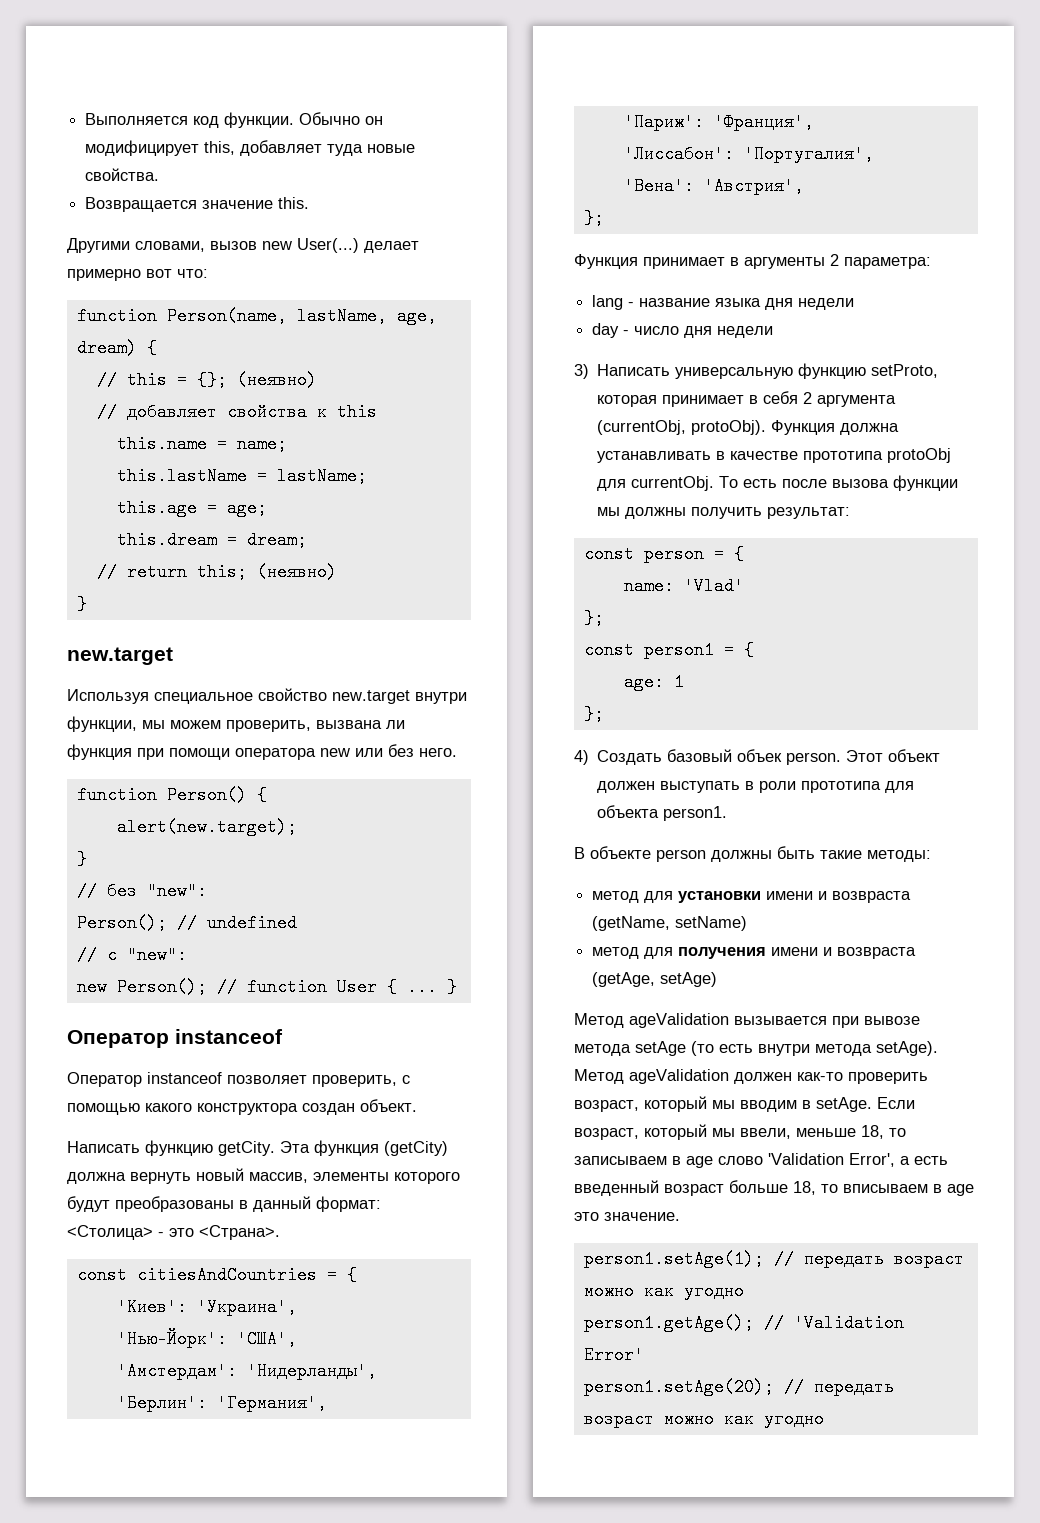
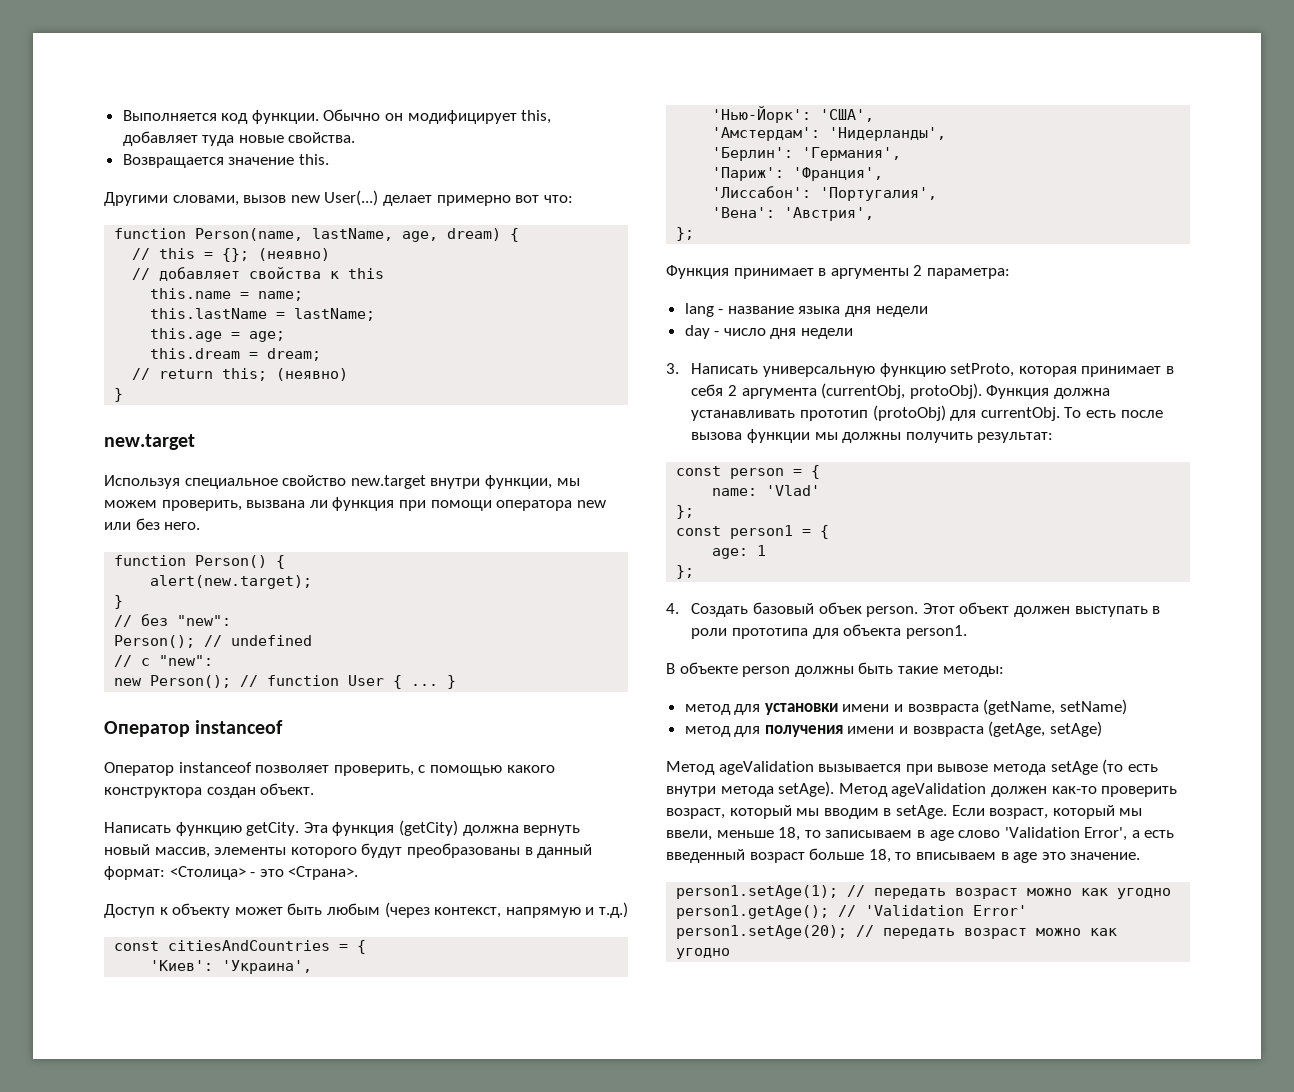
+ Доступ к объекту может быть любым (через контекст, напрямую и т.д.)
- 3) Написать универсальную функцию setProto, которая принимает в себя 2 аргумента (currentObj, protoObj).
+ 3. Написать универсальную функцию setProto, которая принимает в себя 2 аргумента (currentObj, protoObj).
- Функция должна устанавливать в качестве прототипа protoObj для currentObj.
+ Функция должна устанавливать прототип (protoObj) для currentObj.
- 4) Создать базовый объек person.
+ 4. Создать базовый объек person.

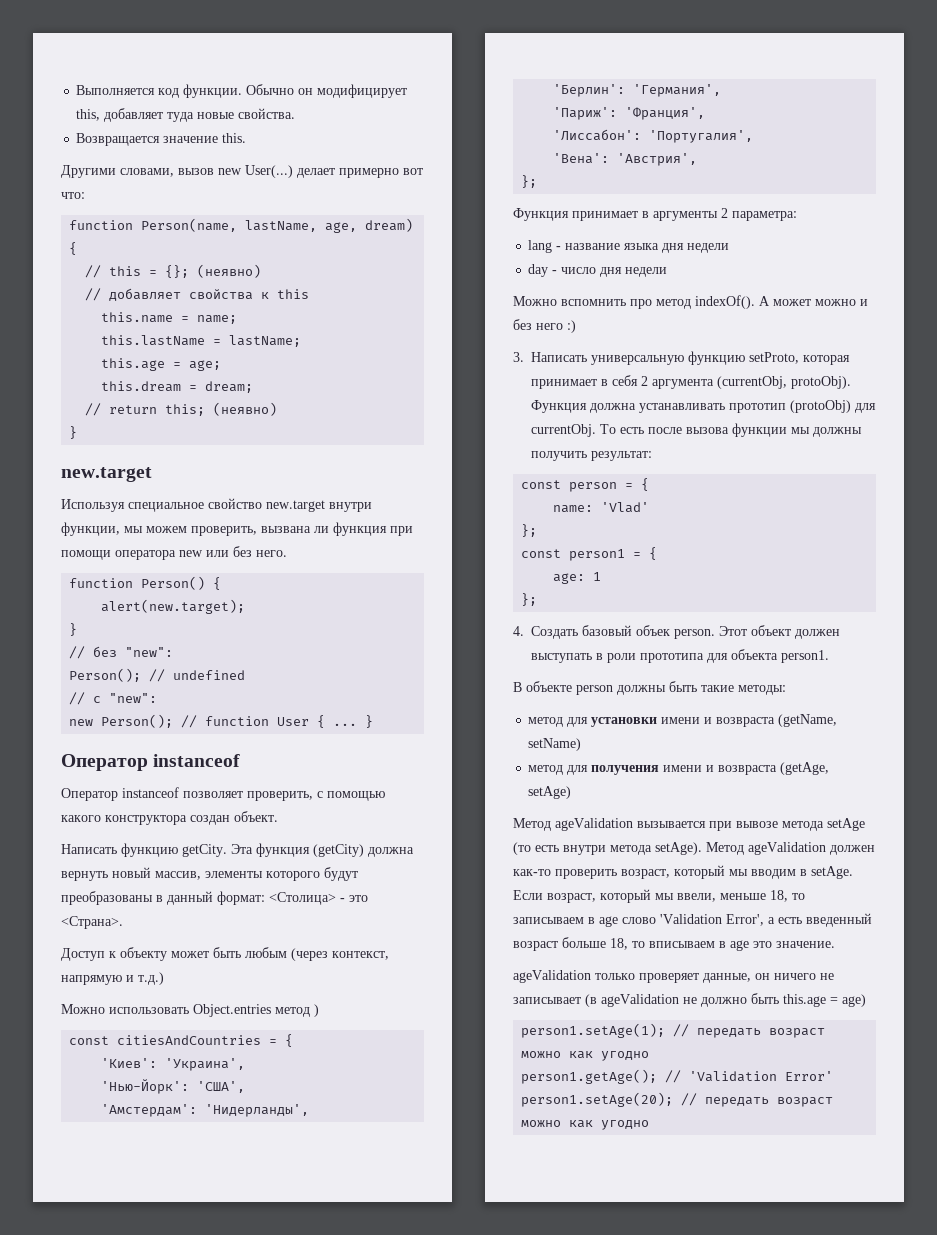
+ Можно использовать Object.entries метод )
+ Можно вспомнить про метод indexOf(). А может можно и без него :)
+ ageValidation только проверяет данные, он ничего не записывает (в ageValidation не должно быть this.age = age)

